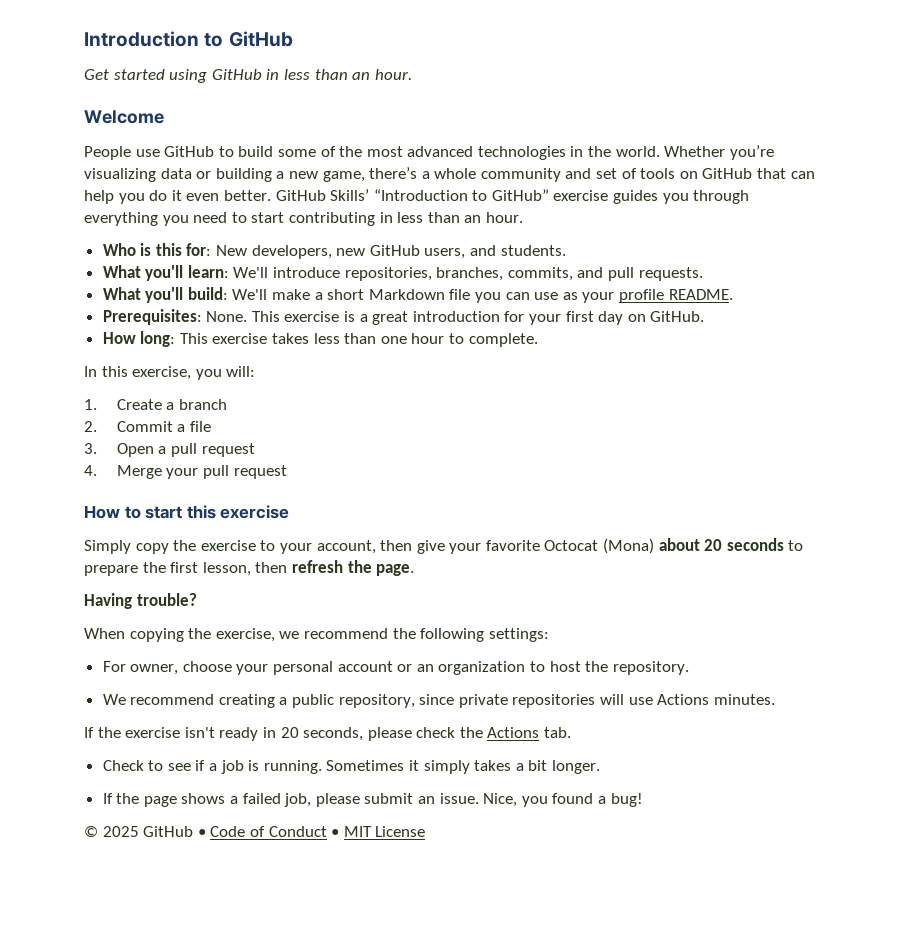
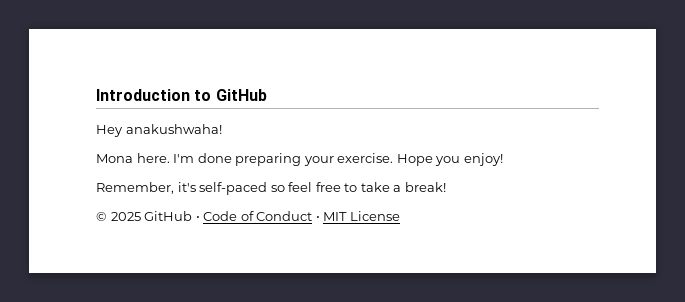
- Get started using GitHub in less than an hour.
- Welcome
- People use GitHub to build some of the most advanced technologies in the world. Whether you’re visualizing data or building a new game, there’s a whole community and set of tools on GitHub that can help you do it even better. GitHub Skills’ “Introduction to GitHub” exercise guides you through everything you need to start contributing in less than an hour.
- Who is this for: New developers, new GitHub users, and students.
- What you'll learn: We'll introduce repositories, branches, commits, and pull requests.
- What you'll build: We'll make a short Markdown file you can use as your profile README.
- Prerequisites: None. This exercise is a great introduction for your first day on GitHub.
- How long: This exercise takes less than one hour to complete.
- In this exercise, you will:
- 1. Create a branch
- 2. Commit a file
- 3. Open a pull request
- 4. Merge your pull request
- How to start this exercise
- Simply copy the exercise to your account, then give your favorite Octocat (Mona) about 20 seconds to prepare the first lesson, then refresh the page.
- Having trouble?
- When copying the exercise, we recommend the following settings:
- For owner, choose your personal account or an organization to host the repository.
- We recommend creating a public repository, since private repositories will use Actions minutes.
- If the exercise isn't ready in 20 seconds, please check the Actions tab.
- Check to see if a job is running. Sometimes it simply takes a bit longer.
- If the page shows a failed job, please submit an issue. Nice, you found a bug!
+ Hey anakushwaha!
+ Mona here. I'm done preparing your exercise. Hope you enjoy!
+ Remember, it's self-paced so feel free to take a break!

